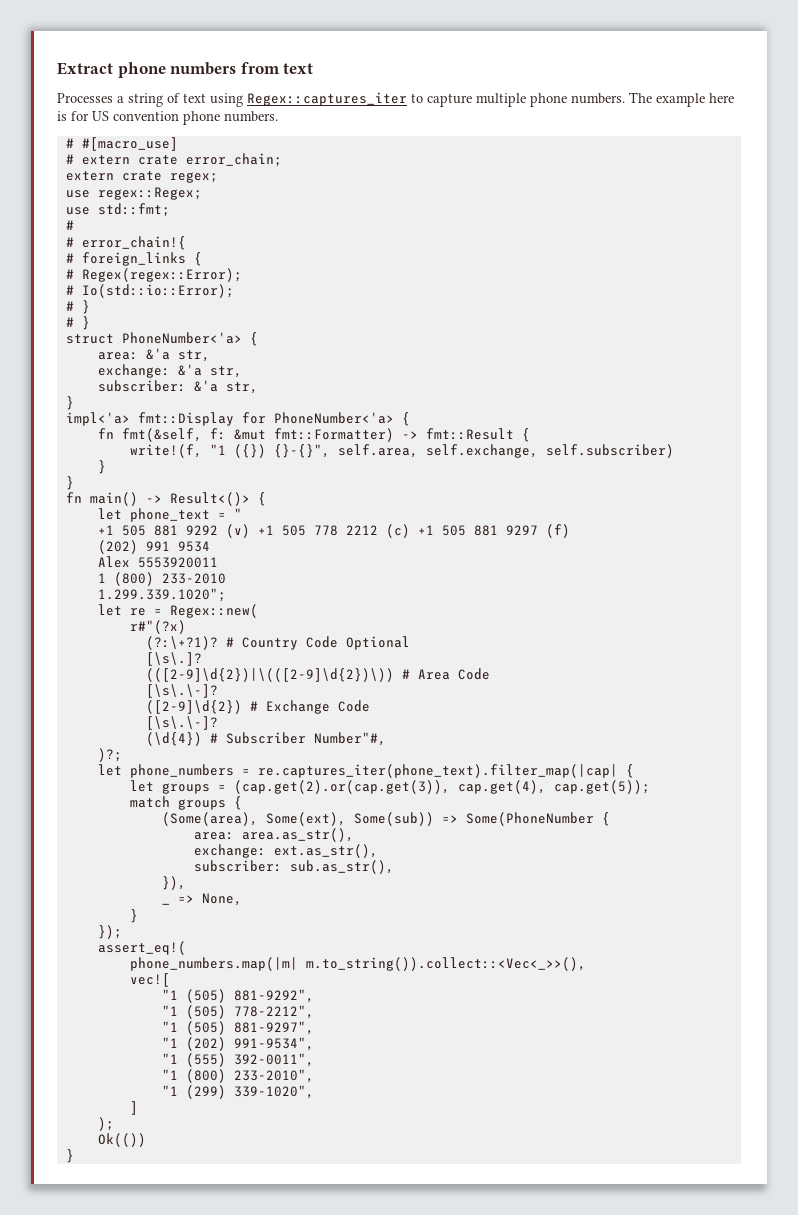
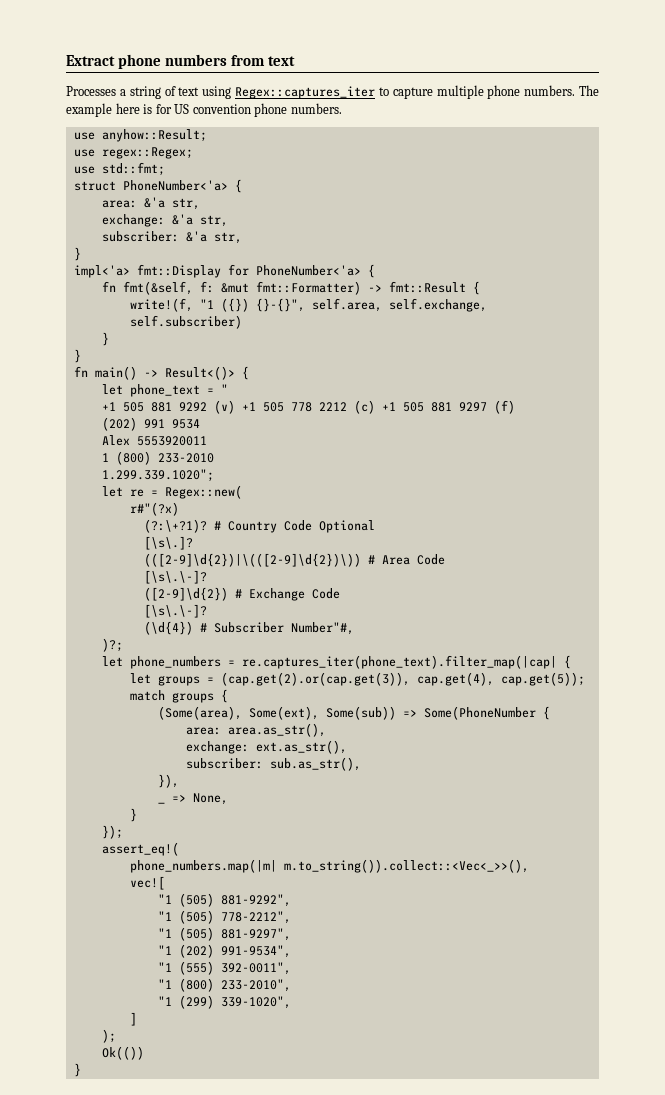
- # #[macro_use]
- # extern crate error_chain;
- extern crate regex;
+ use anyhow::Result;
  use regex::Regex;
  use std::fmt;
- #
- # error_chain!{
- # foreign_links {
- # Regex(regex::Error);
- # Io(std::io::Error);
- # }
- # }

